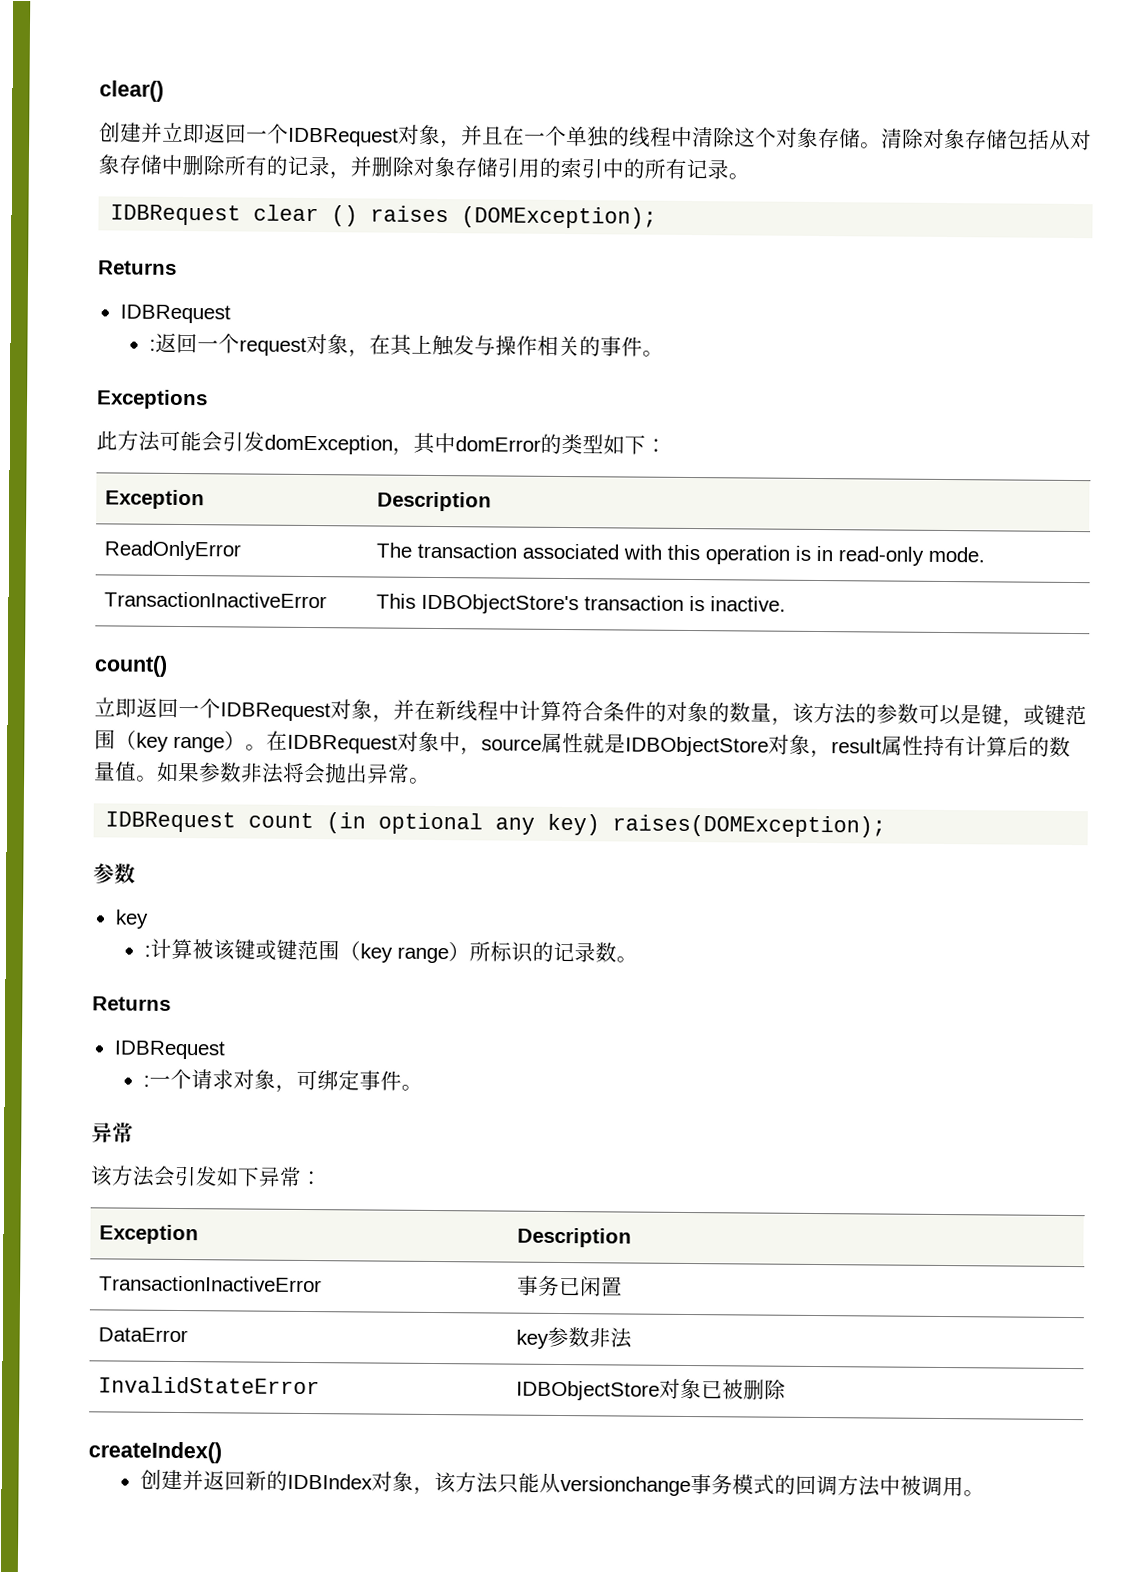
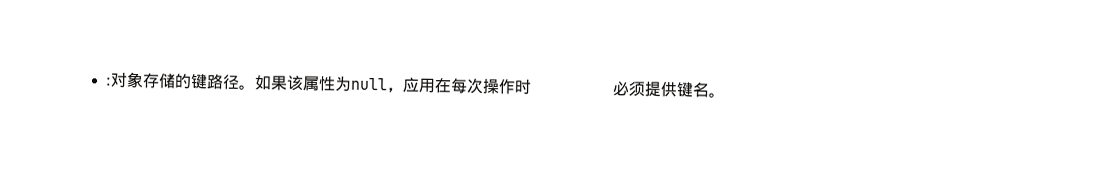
- clear()
- 创建并立即返回一个IDBRequest对象，并且在一个单独的线程中清除这个对象存储。清除对象存储包括从对象存储中删除所有的记录，并删除对象存储引用的索引中的所有记录。
- IDBRequest clear () raises (DOMException);
- Returns
- IDBRequest
- :返回一个request对象，在其上触发与操作相关的事件。
- Exceptions
- 此方法可能会引发domException，其中domError的类型如下：
- Exception | Description
- ReadOnlyError | The transaction associated with this operation is in read-only mode.
- TransactionInactiveError | This IDBObjectStore's transaction is inactive.
- count()
- 立即返回一个IDBRequest对象，并在新线程中计算符合条件的对象的数量，该方法的参数可以是键，或键范围（key range）。在IDBRequest对象中，source属性就是IDBObjectStore对象，result属性持有计算后的数量值。如果参数非法将会抛出异常。
- IDBRequest count (in optional any key) raises(DOMException);
- 参数
- key
- :计算被该键或键范围（key range）所标识的记录数。
- Returns
- IDBRequest
- :一个请求对象，可绑定事件。
- 异常
- 该方法会引发如下异常：
- Exception | Description
- TransactionInactiveError | 事务已闲置
- DataError | key参数非法
- InvalidStateError | IDBObjectStore对象已被删除
- createIndex()
- 创建并返回新的IDBIndex对象，该方法只能从versionchange事务模式的回调方法中被调用。
+ :对象存储的键路径。如果该属性为null，应用在每次操作时必须提供键名。

